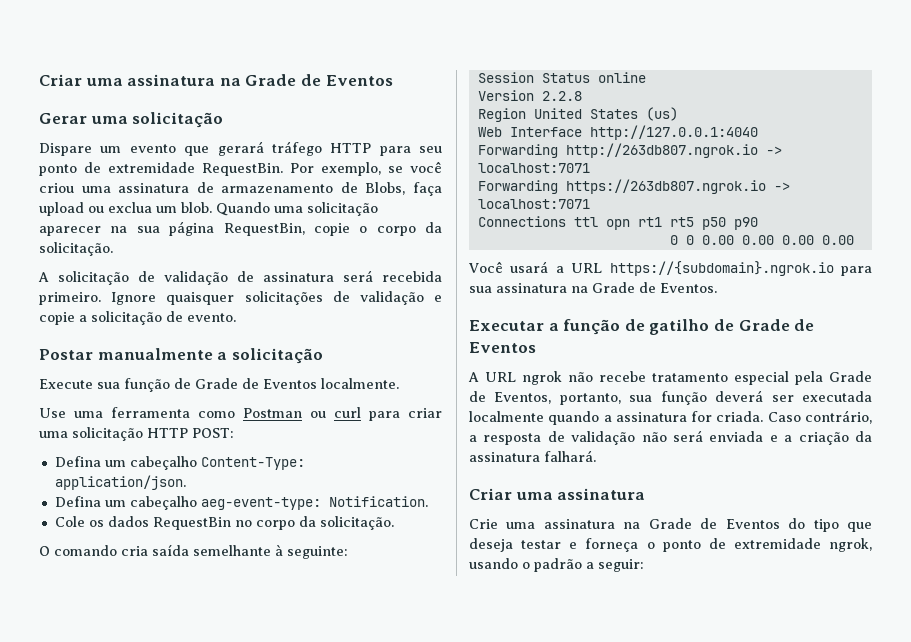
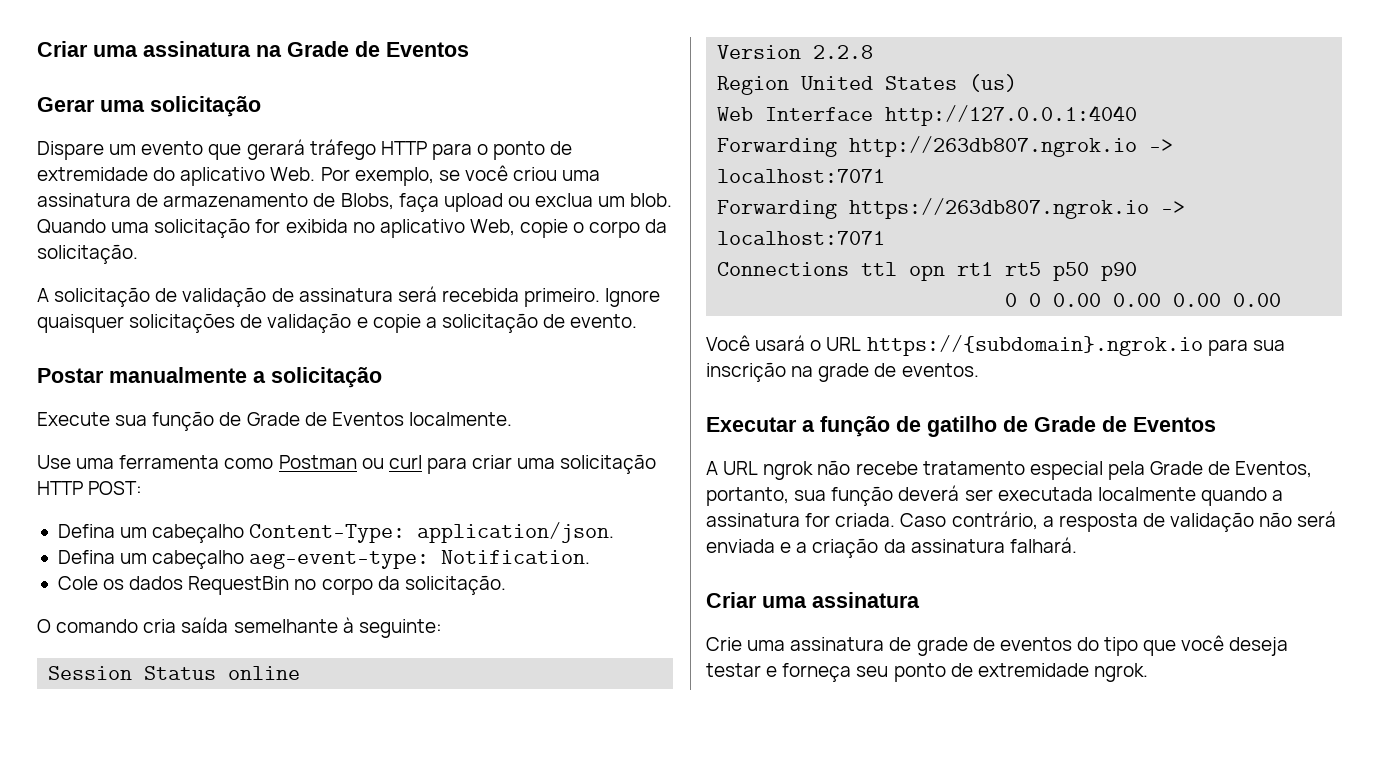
- Dispare um evento que gerará tráfego HTTP para seu ponto de extremidade RequestBin. Por exemplo, se você criou uma assinatura de armazenamento de Blobs, faça upload ou exclua um blob.
+ Dispare um evento que gerará tráfego HTTP para o ponto de extremidade do aplicativo Web. Por exemplo, se você criou uma assinatura de armazenamento de Blobs, faça upload ou exclua um blob.
- Quando uma solicitação aparecer na sua página RequestBin, copie o corpo da solicitação.
+ Quando uma solicitação for exibida no aplicativo Web, copie o corpo da solicitação.
- Você usará a URL https://{subdomain}.ngrok.io para sua assinatura na Grade de Eventos.
+ Você usará o URL https://{subdomain}.ngrok.io para sua inscrição na grade de eventos.
- Crie uma assinatura na Grade de Eventos do tipo que deseja testar e forneça o ponto de extremidade ngrok, usando o padrão a seguir:
+ Crie uma assinatura de grade de eventos do tipo que você deseja testar e forneça seu ponto de extremidade ngrok.

